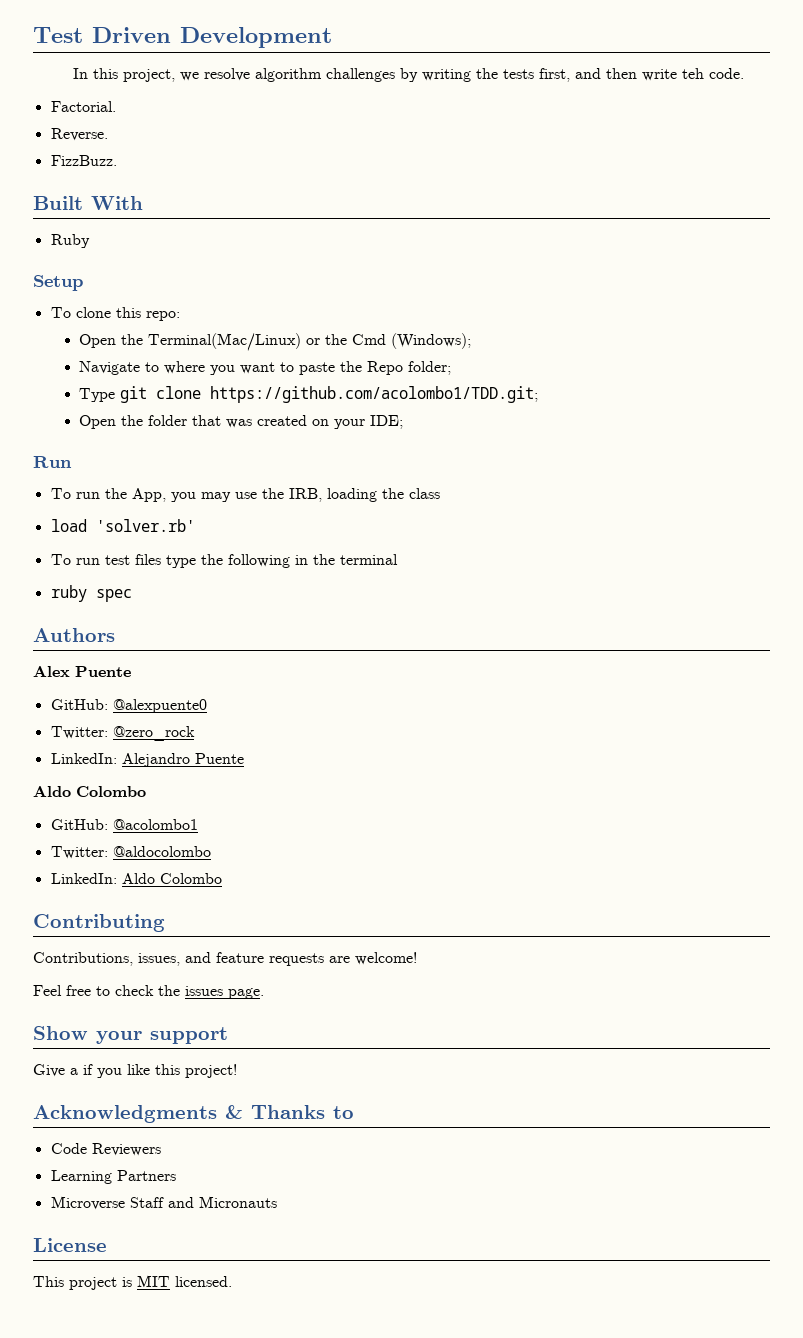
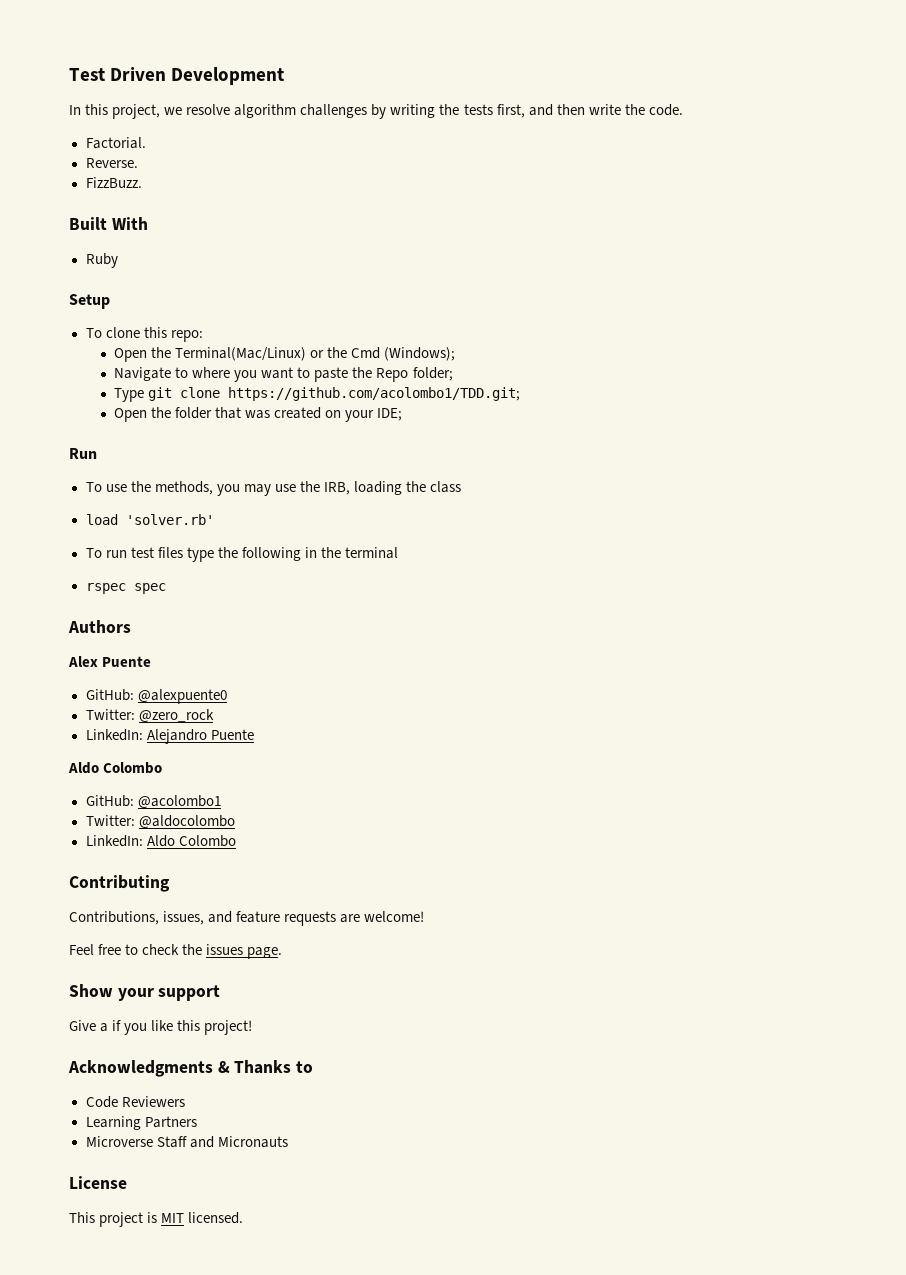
- In this project, we resolve algorithm challenges by writing the tests first, and then write teh code.
+ In this project, we resolve algorithm challenges by writing the tests first, and then write the code.
- To run the App, you may use the IRB, loading the class
+ To use the methods, you may use the IRB, loading the class
- ruby spec
+ rspec spec

